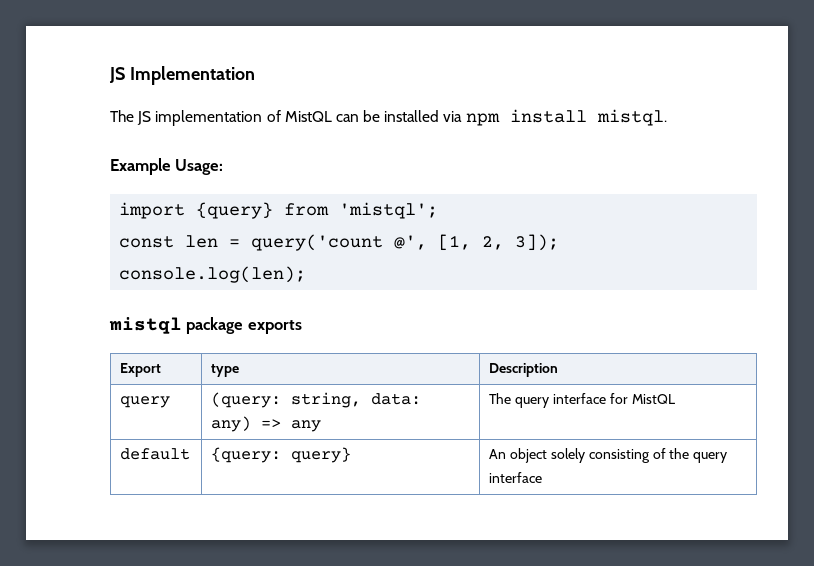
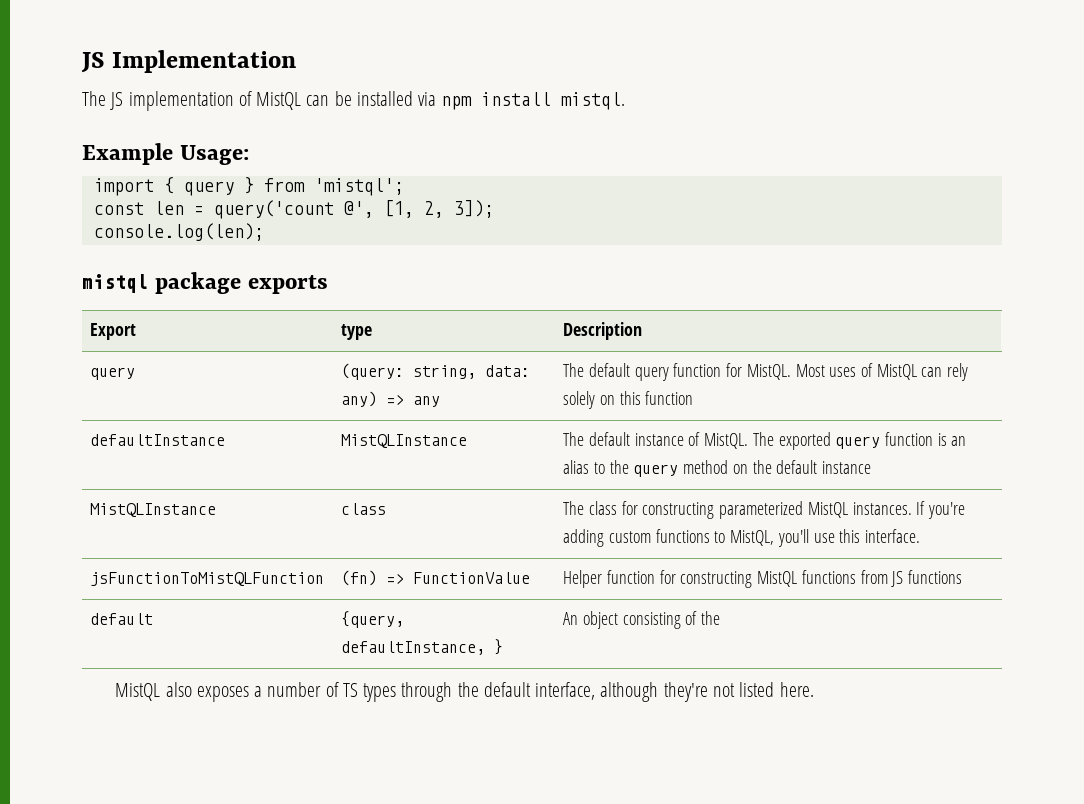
- import {query} from 'mistql';
+ import { query } from 'mistql';
- query | (query: string, data: any) => any | The query interface for MistQL
- default | {query: query} | An object solely consisting of the query interface
+ query | (query: string, data: any) => any | The default query function for MistQL. Most uses of MistQL can rely solely on this function
+ defaultInstance | MistQLInstance | The default instance of MistQL. The exported query function is an alias to the query method on the default instance
+ MistQLInstance | class | The class for constructing parameterized MistQL instances. If you're adding custom functions to MistQL, you'll use this interface.
+ jsFunctionToMistQLFunction | (fn) => FunctionValue | Helper function for constructing MistQL functions from JS functions
+ default | {query, defaultInstance, } | An object consisting of the
+ MistQL also exposes a number of TS types through the default interface, although they're not listed here.

